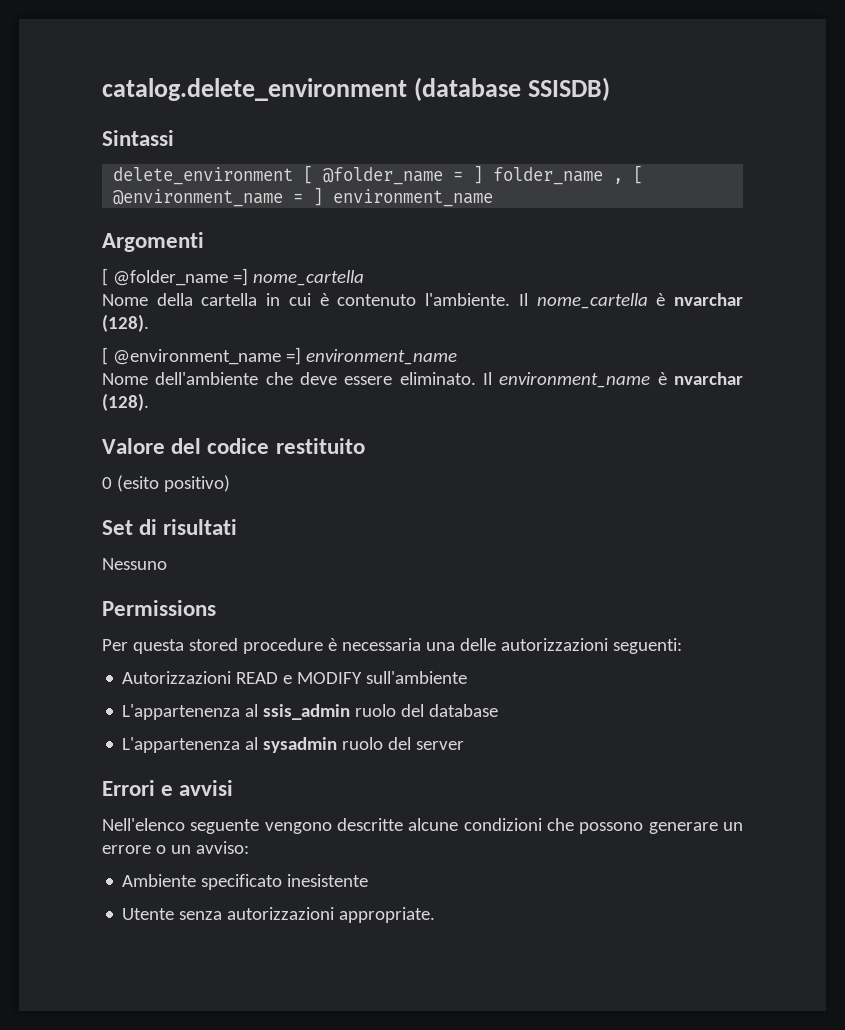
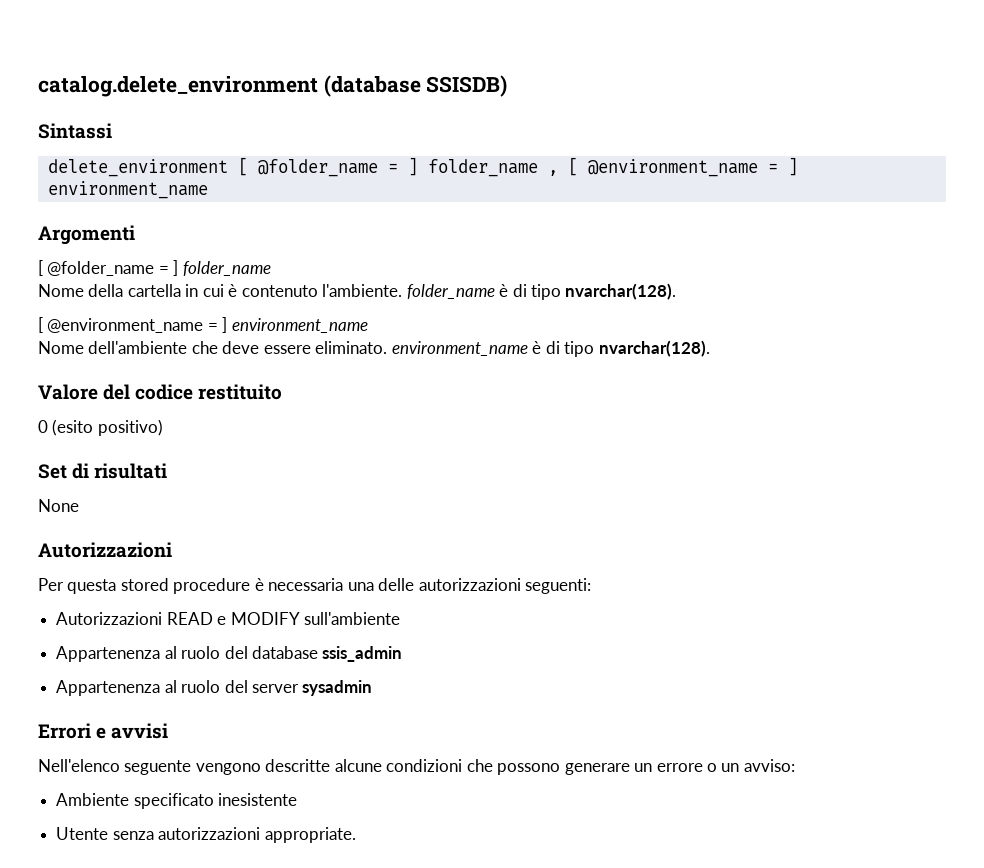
  Argomenti
- [ @folder_name =] nome_cartella
+ [ @folder_name = ] folder_name
- Nome della cartella in cui è contenuto l'ambiente. Il nome_cartella è nvarchar (128).
- [ @environment_name =] environment_name
+ Nome della cartella in cui è contenuto l'ambiente. folder_name è di tipo nvarchar(128).
+ [ @environment_name = ] environment_name
- Nome dell'ambiente che deve essere eliminato. Il environment_name è nvarchar (128).
+ Nome dell'ambiente che deve essere eliminato. environment_name è di tipo nvarchar(128).
- Nessuno
- Permissions
+ None
+ Autorizzazioni
- L'appartenenza al ssis_admin ruolo del database
- L'appartenenza al sysadmin ruolo del server
+ Appartenenza al ruolo del database ssis_admin
+ Appartenenza al ruolo del server sysadmin

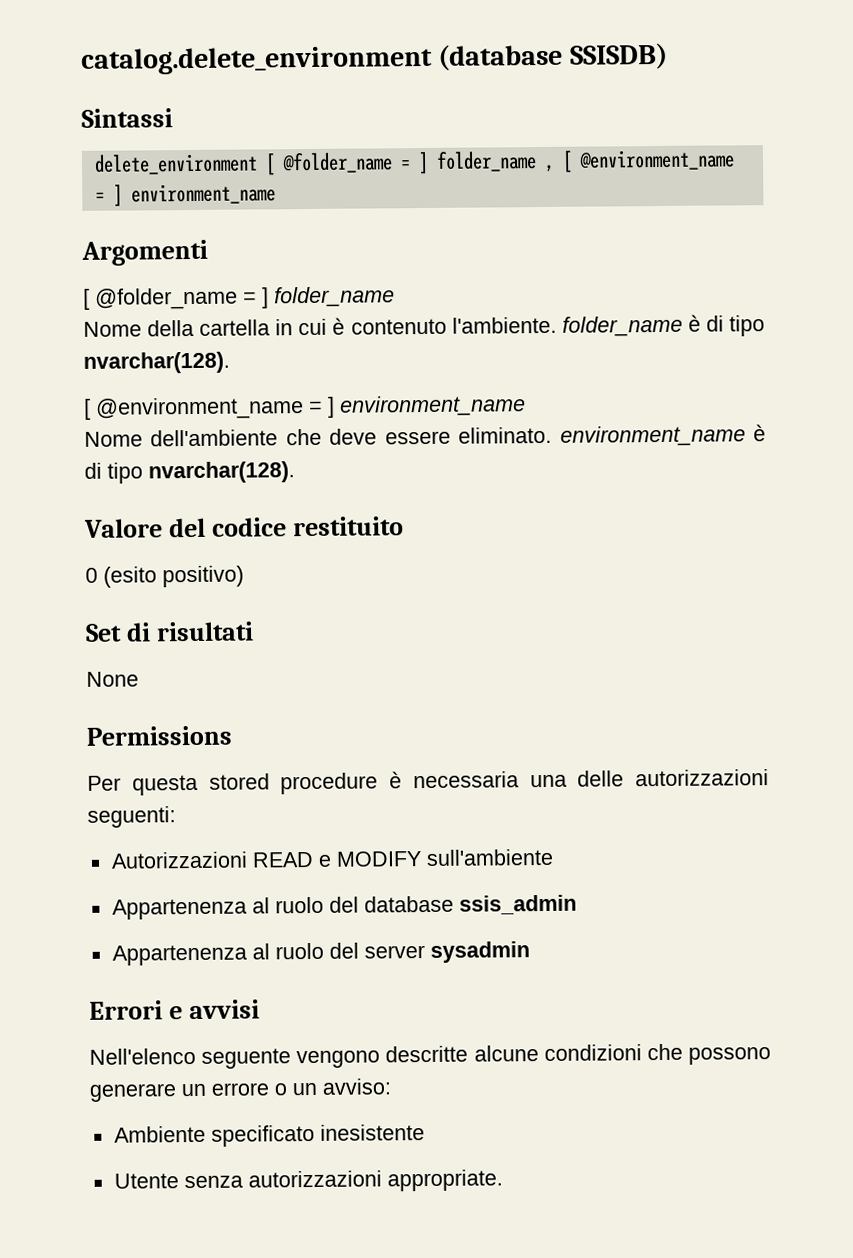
  None
- Autorizzazioni
+ Permissions

